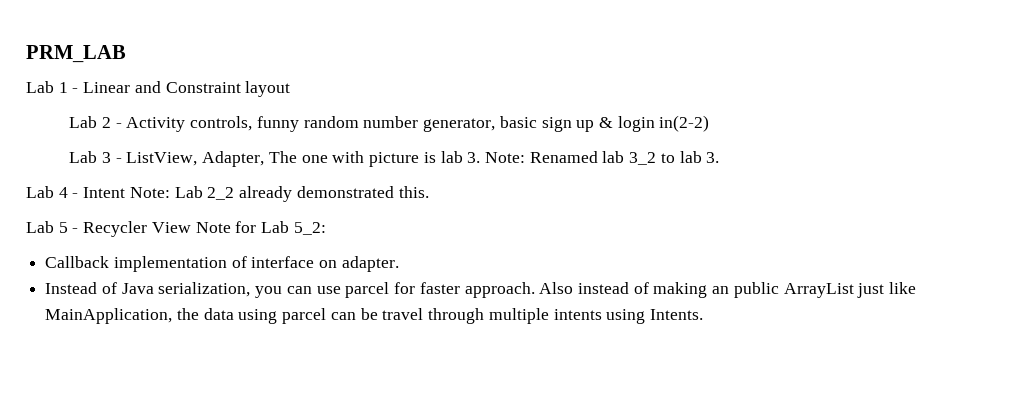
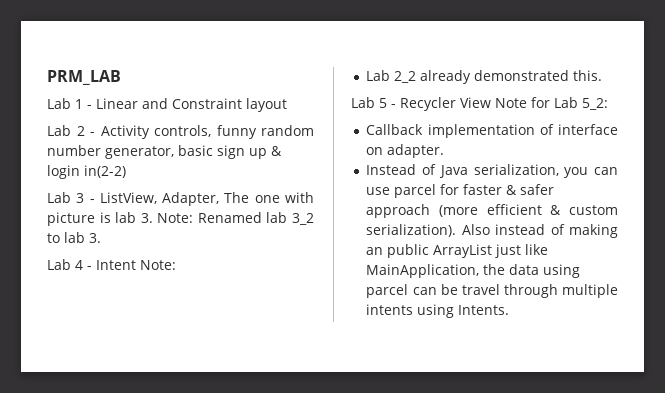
- Lab 4 - Intent Note: Lab 2_2 already demonstrated this.
+ Lab 4 - Intent Note:
+ Lab 2_2 already demonstrated this.
- Instead of Java serialization, you can use parcel for faster approach.
+ Instead of Java serialization, you can use parcel for faster & safer approach (more efficient & custom serialization).

